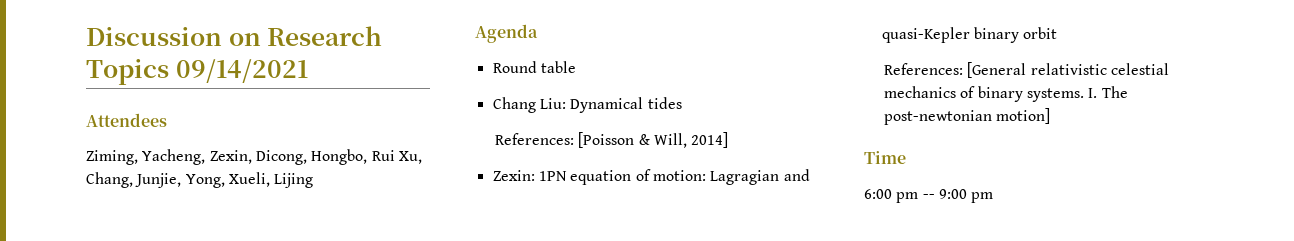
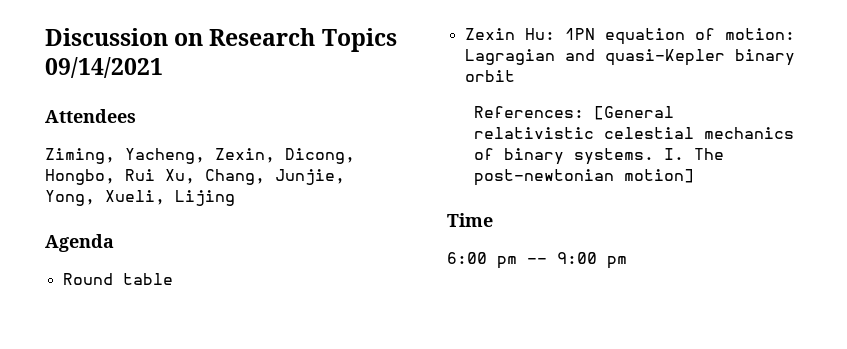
- Chang Liu: Dynamical tides
- References: [Poisson & Will, 2014]
- Zexin: 1PN equation of motion: Lagragian and quasi-Kepler binary orbit
+ Zexin Hu: 1PN equation of motion: Lagragian and quasi-Kepler binary orbit

